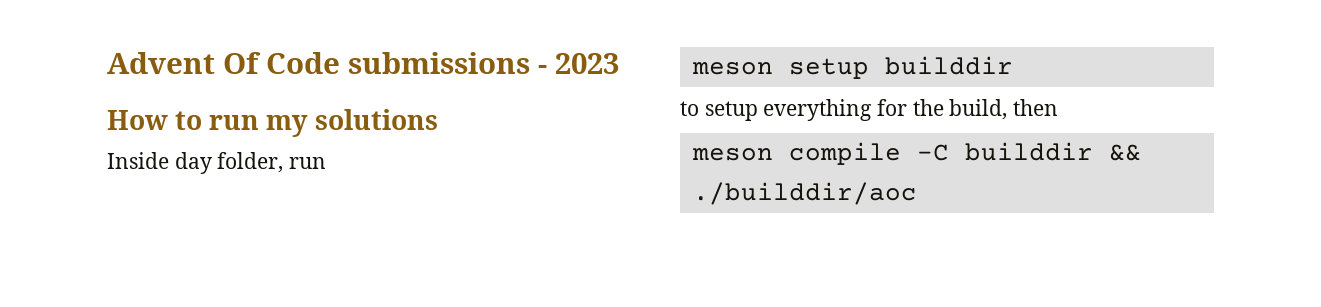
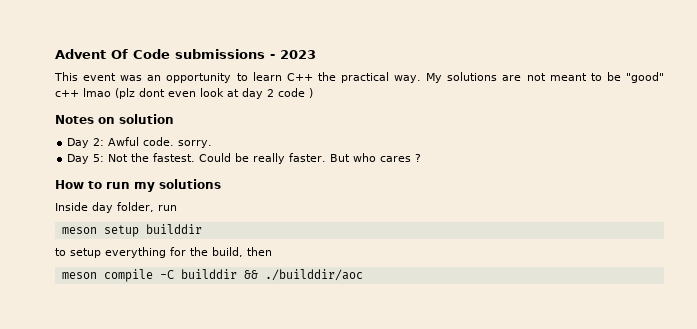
+ This event was an opportunity to learn C++ the practical way. My solutions are not meant to be "good" c++ lmao (plz dont even look at day 2 code )
+ Notes on solution
+ Day 2: Awful code. sorry.
+ Day 5: Not the fastest. Could be really faster. But who cares ?

